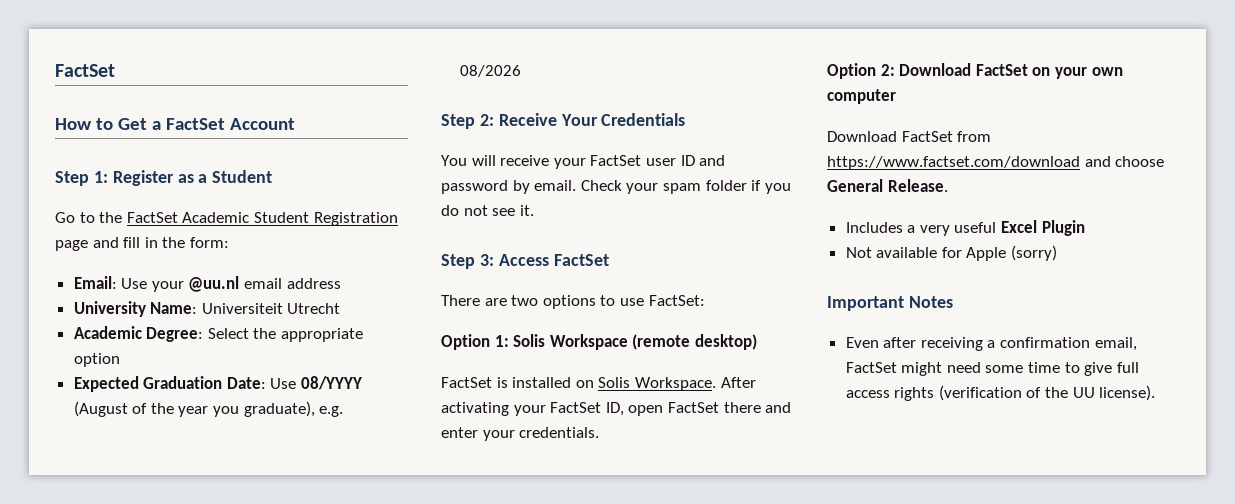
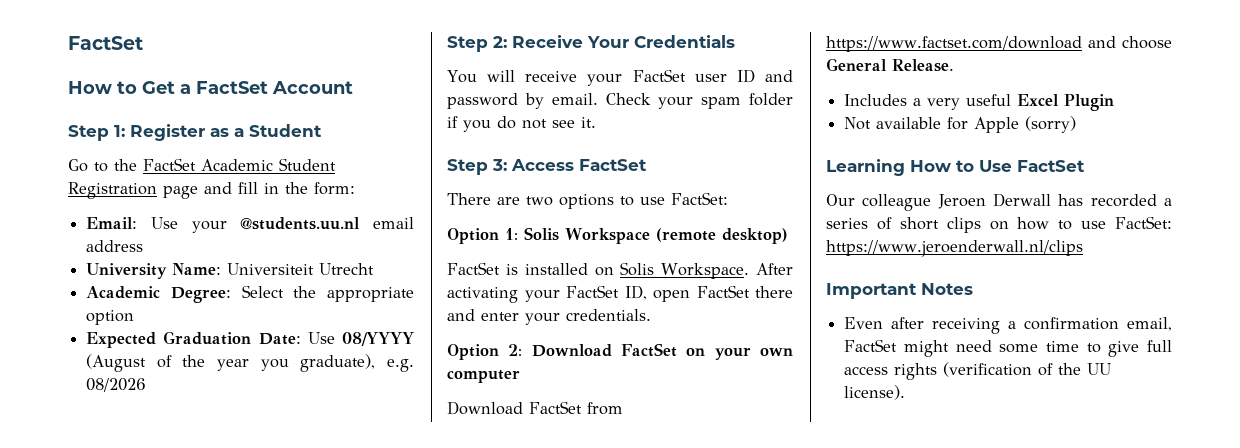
- Email: Use your @uu.nl email address
+ Email: Use your @students.uu.nl email address
+ Learning How to Use FactSet
+ Our colleague Jeroen Derwall has recorded a series of short clips on how to use FactSet: https://www.jeroenderwall.nl/clips

